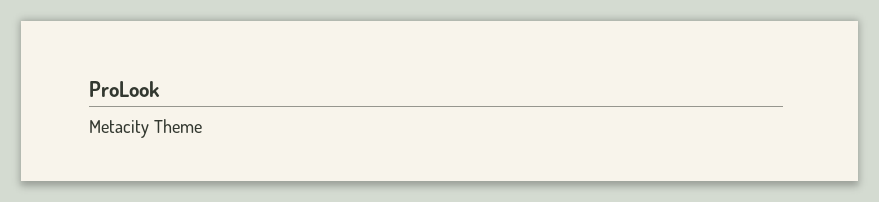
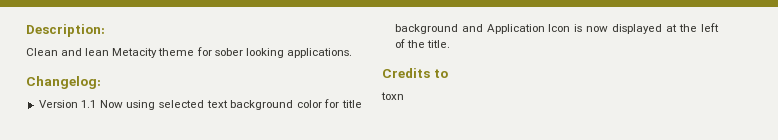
- ProLook
- Metacity Theme
+ Description:
+ Clean and lean Metacity theme for sober looking applications.
+ Changelog:
+ Version 1.1 Now using selected text background color for title background and Application Icon is now displayed at the left of the title.
+ Credits to
+ toxn

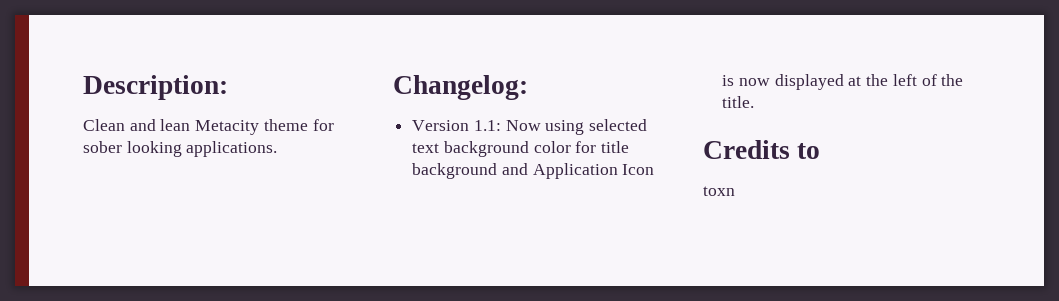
- Version 1.1 Now using selected text background color for title background and Application Icon is now displayed at the left of the title.
+ Version 1.1: Now using selected text background color for title background and Application Icon is now displayed at the left of the title.

